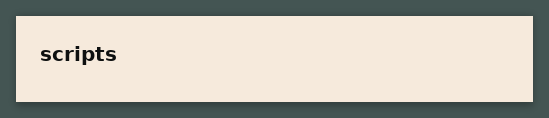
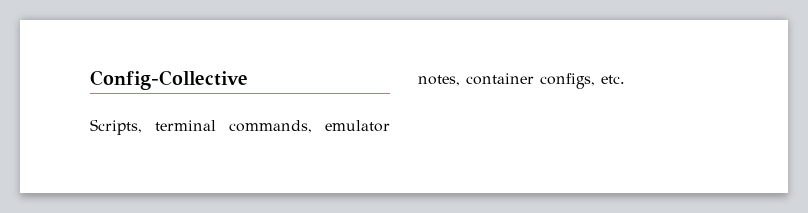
- scripts
+ Config-Collective
+ Scripts, terminal commands, emulator notes, container configs, etc.

